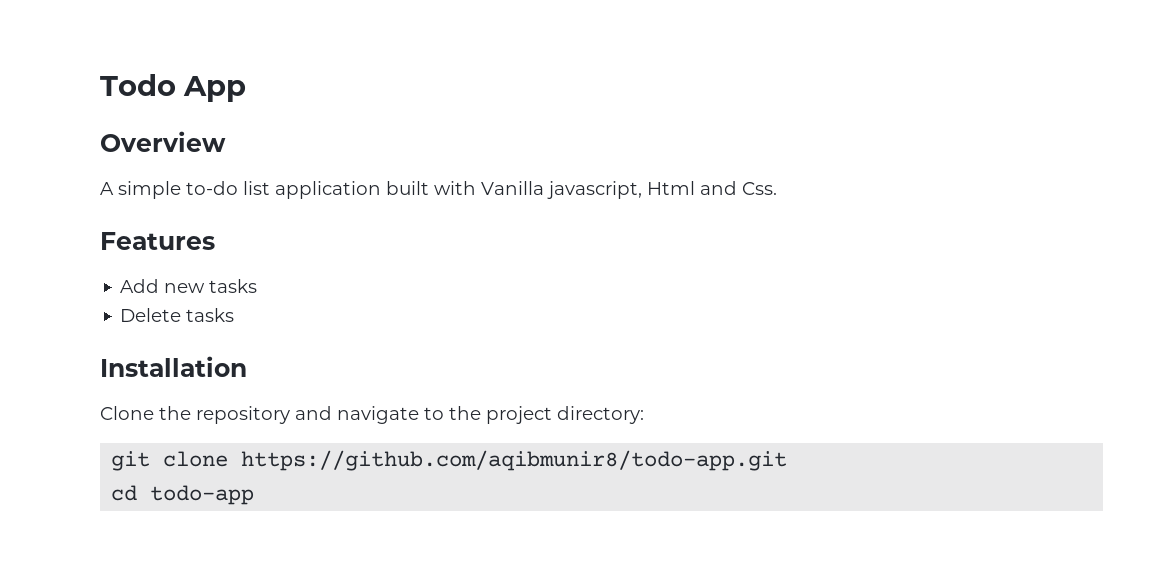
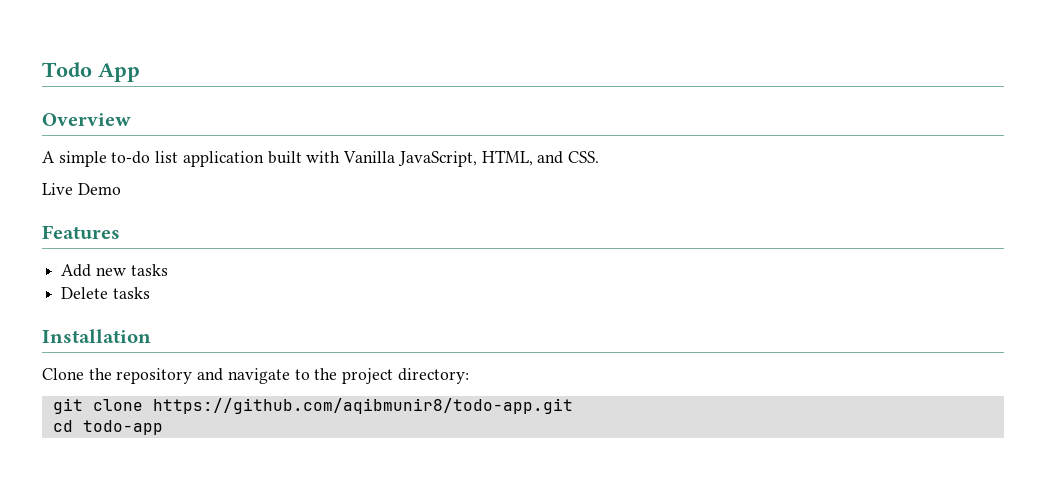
- A simple to-do list application built with Vanilla javascript, Html and Css.
+ A simple to-do list application built with Vanilla JavaScript, HTML, and CSS.
+ Live Demo

